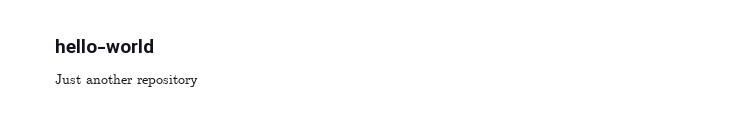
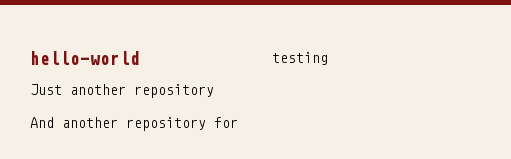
+ And another repository for testing

